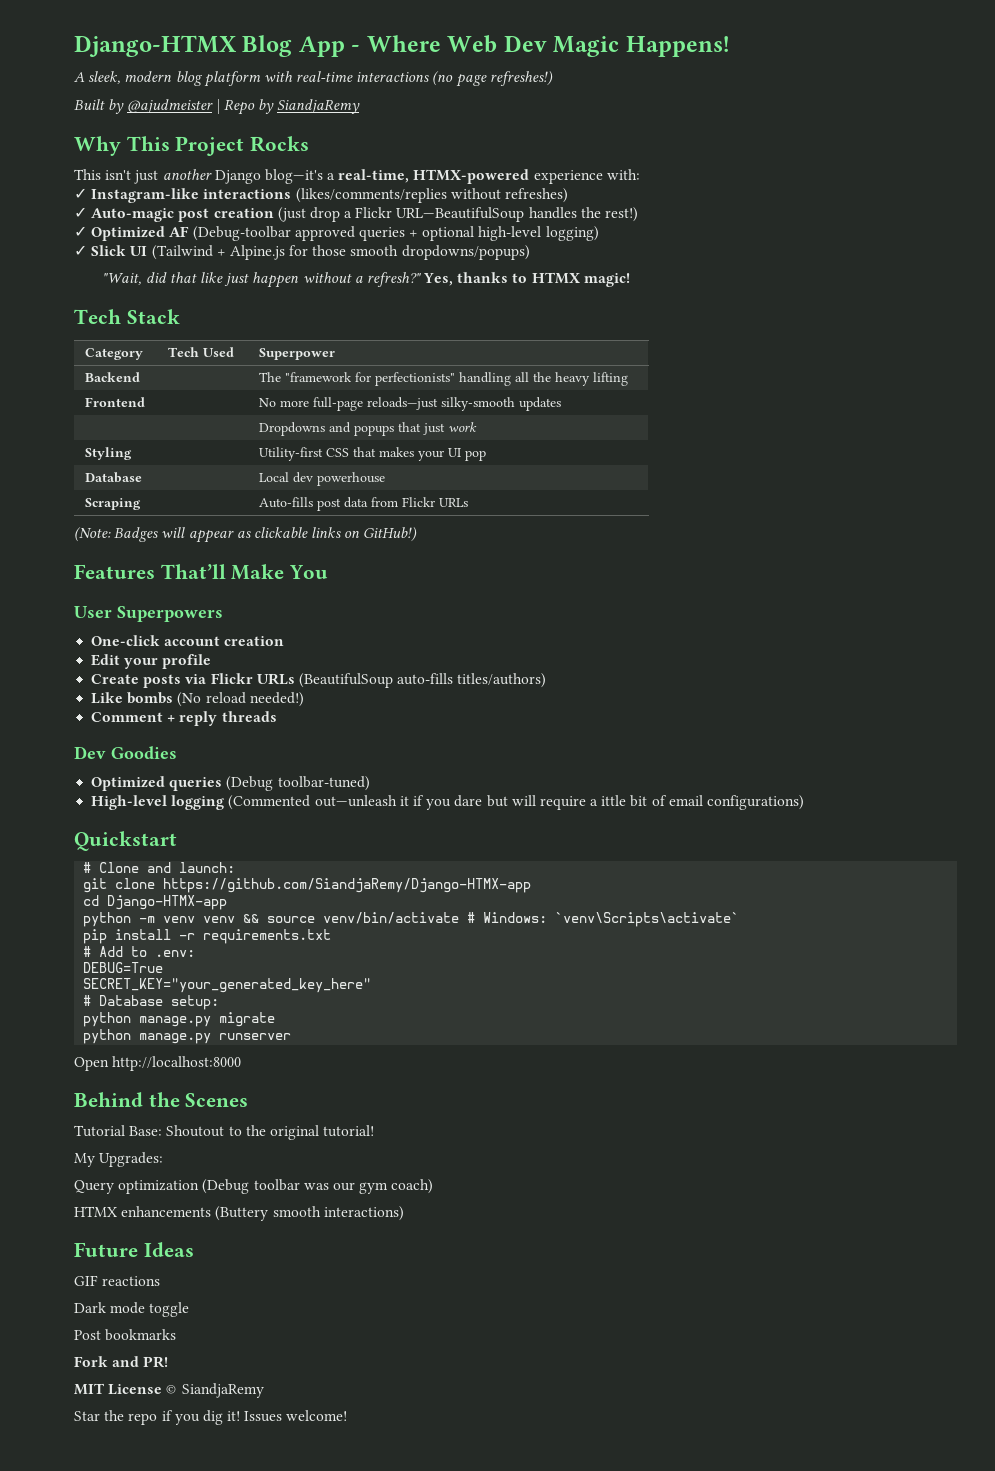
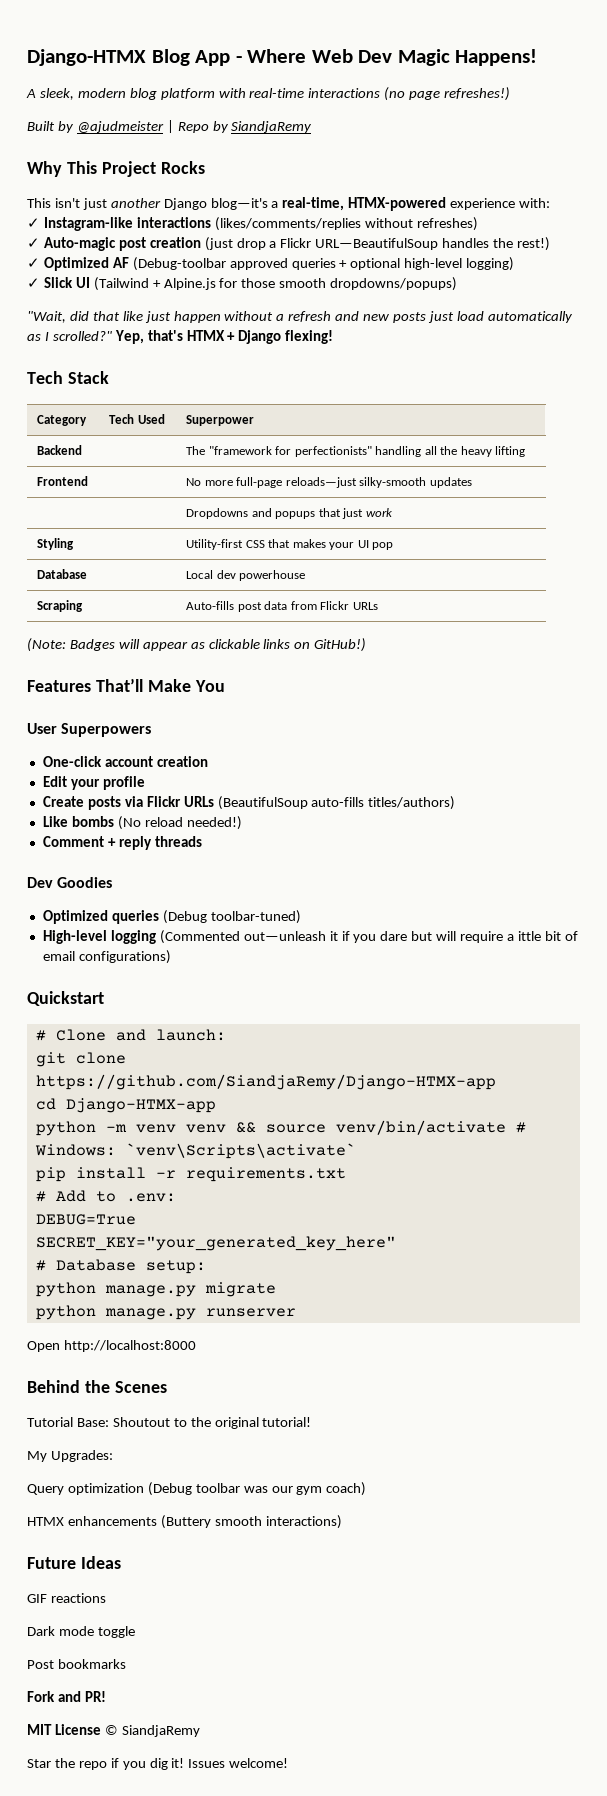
- "Wait, did that like just happen without a refresh?" Yes, thanks to HTMX magic!
+ "Wait, did that like just happen without a refresh and new posts just load automatically as I scrolled?" Yep, that's HTMX + Django flexing!

